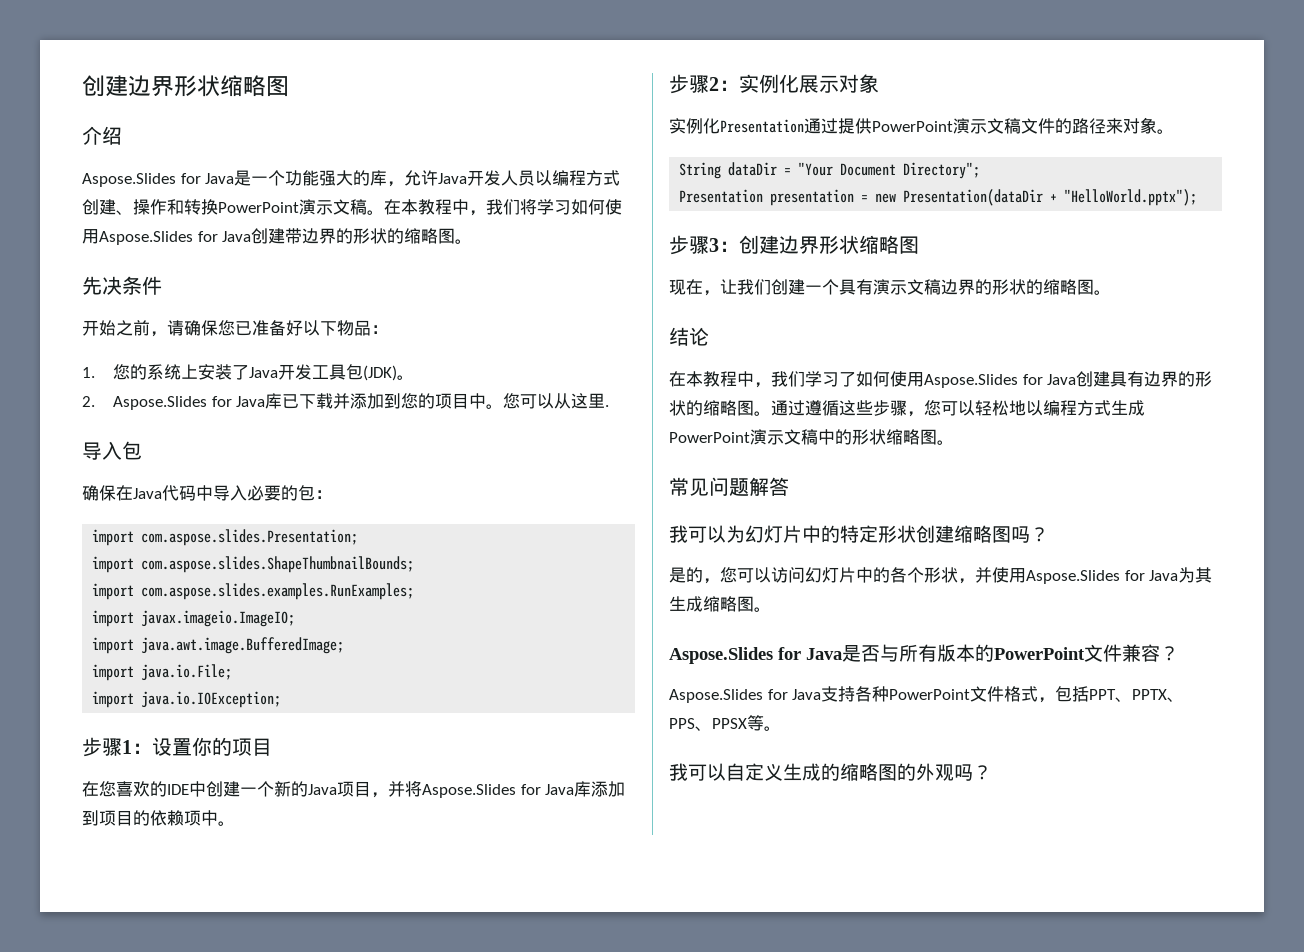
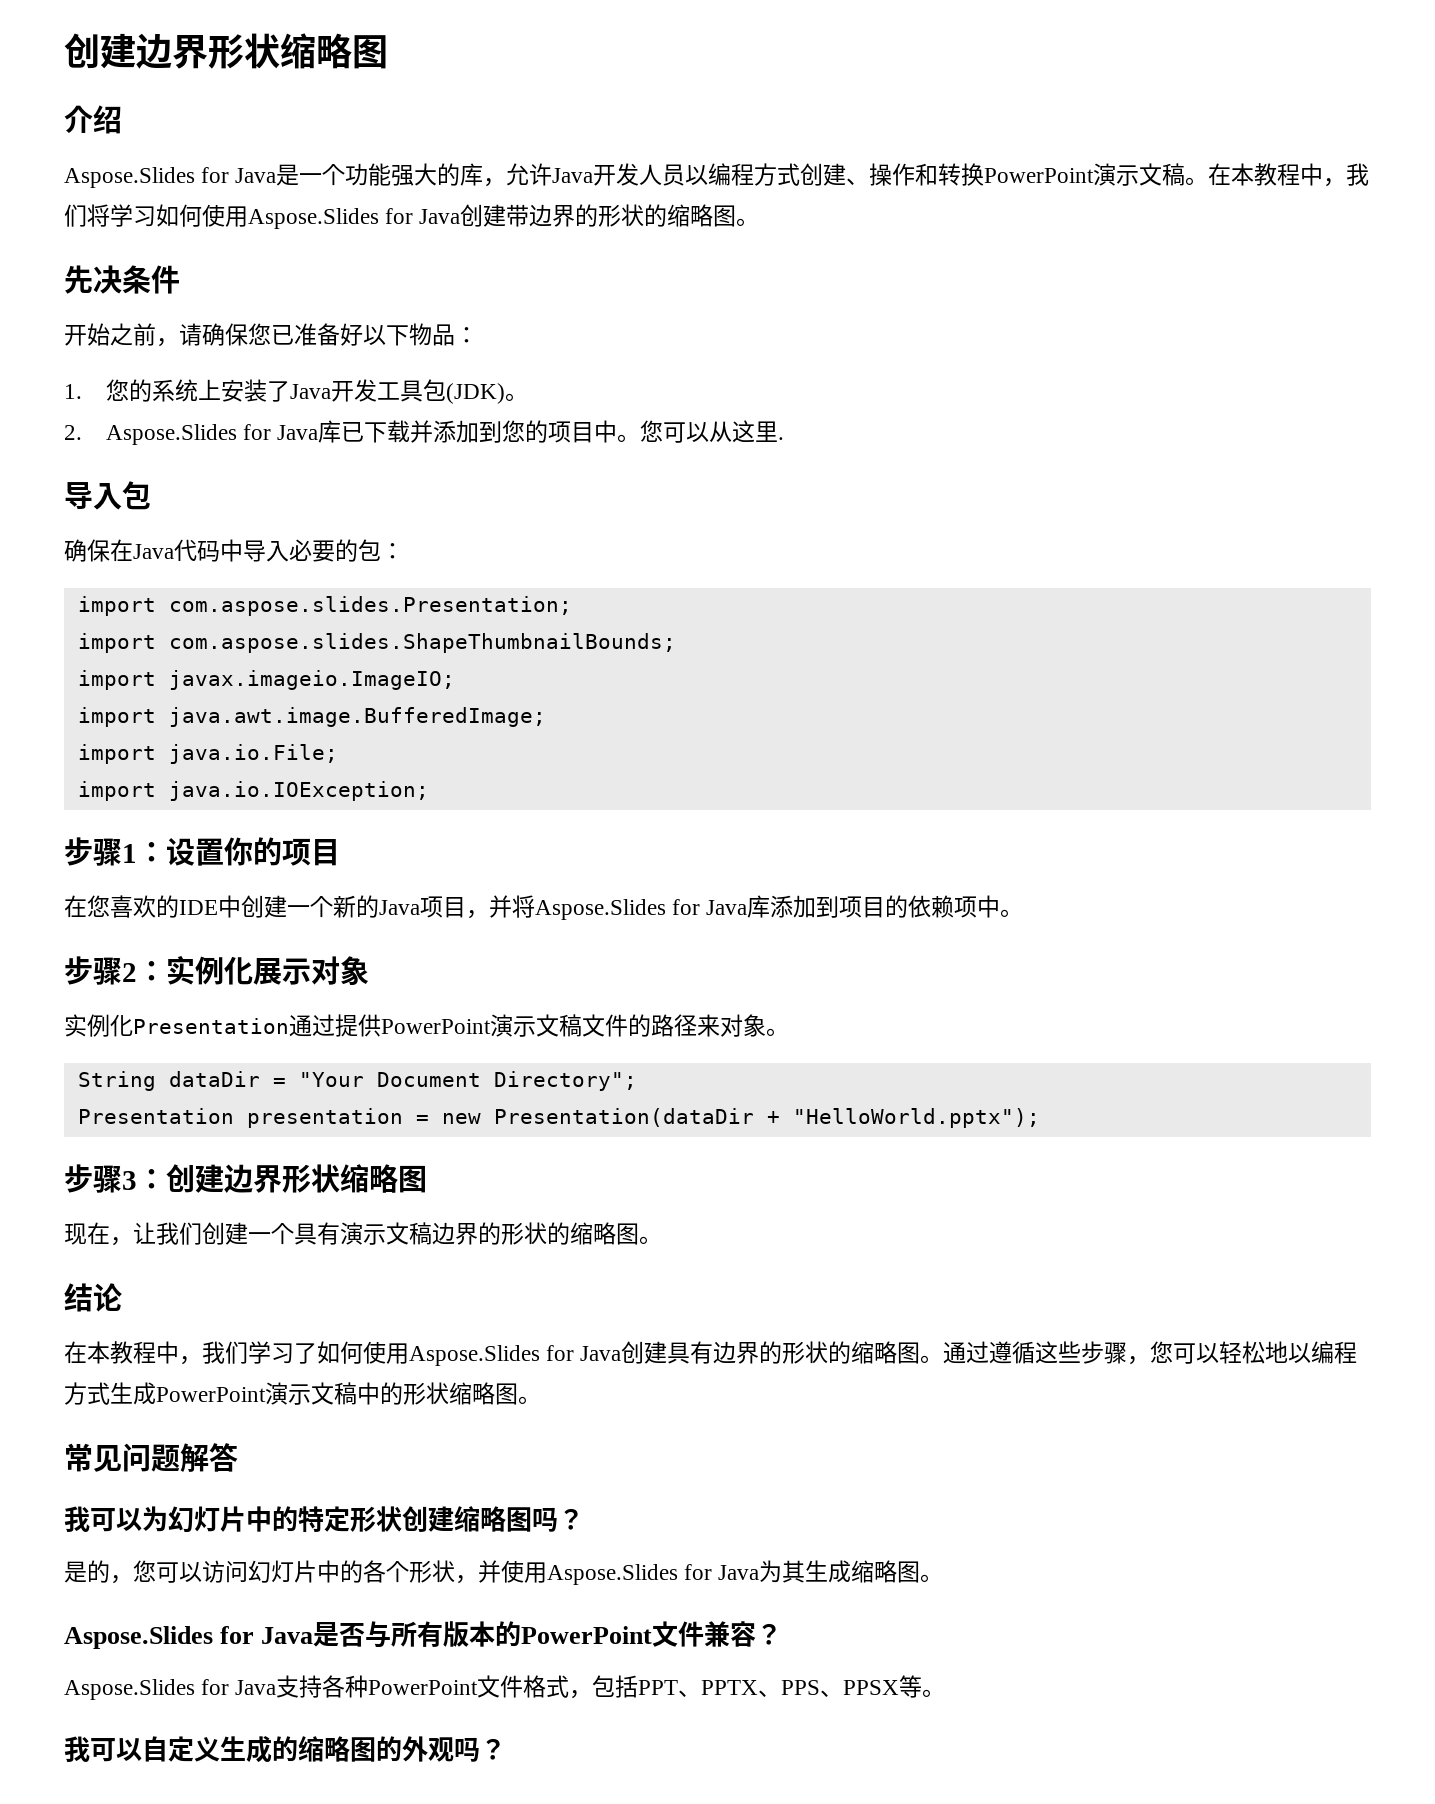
- import com.aspose.slides.examples.RunExamples;

